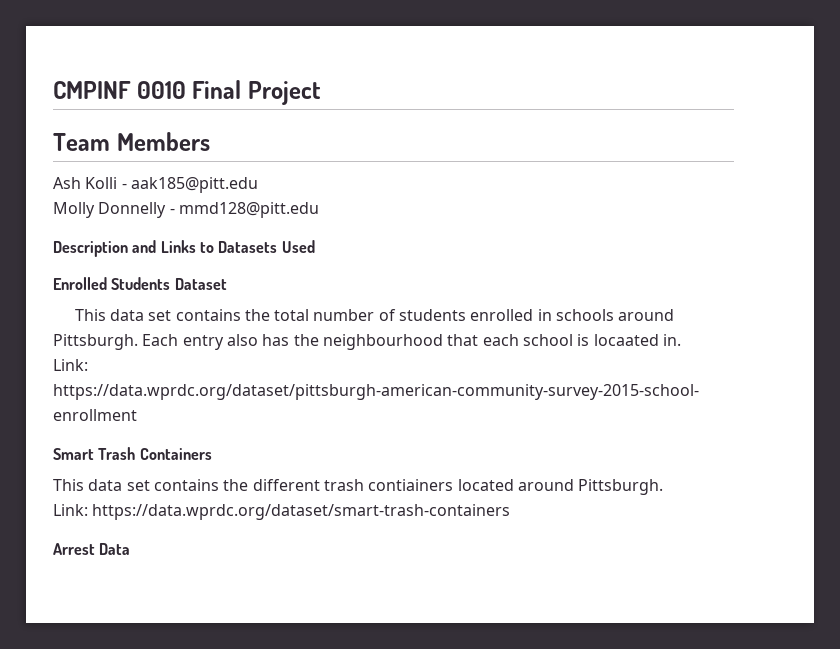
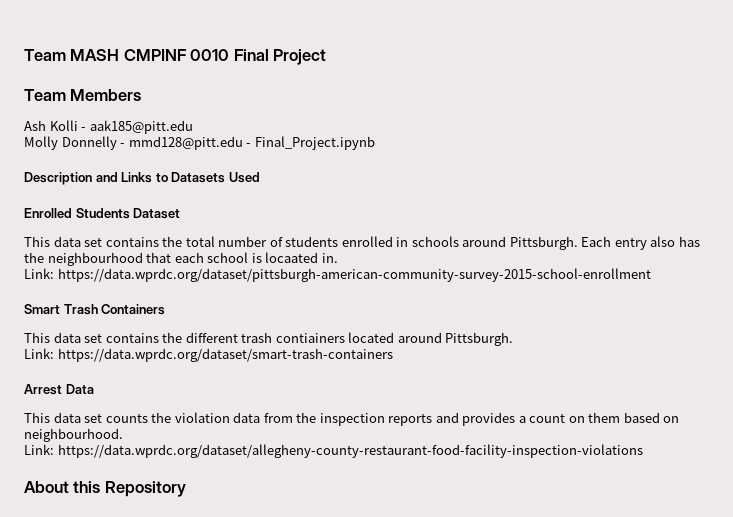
- CMPINF 0010 Final Project
+ Team MASH CMPINF 0010 Final Project
- Molly Donnelly - mmd128@pitt.edu
+ Molly Donnelly - mmd128@pitt.edu - Final_Project.ipynb
+ This data set counts the violation data from the inspection reports and provides a count on them based on neighbourhood.
+ Link: https://data.wprdc.org/dataset/allegheny-county-restaurant-food-facility-inspection-violations
+ About this Repository

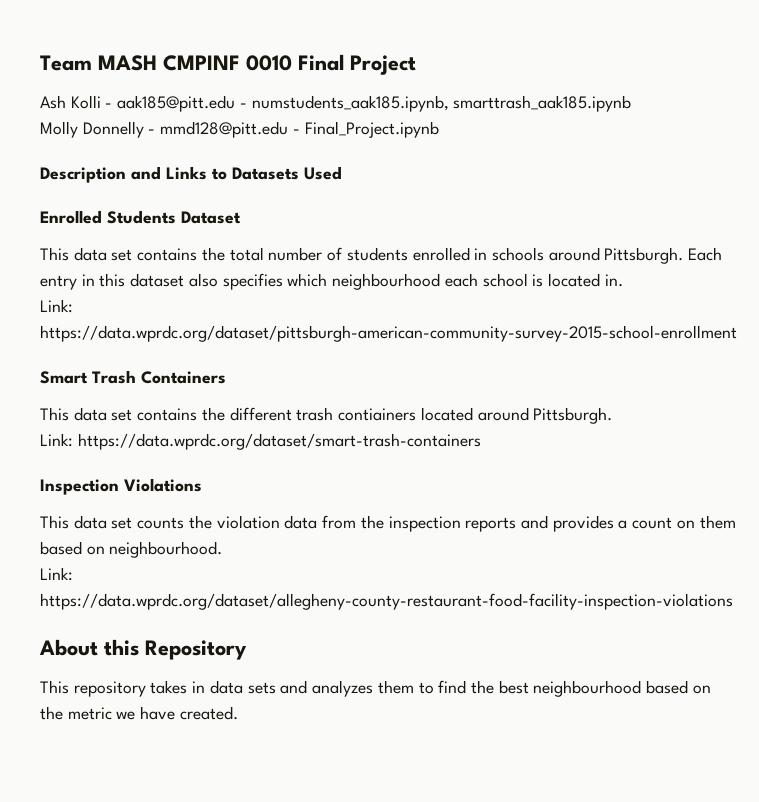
- Team Members
- Ash Kolli - aak185@pitt.edu
+ Ash Kolli - aak185@pitt.edu - numstudents_aak185.ipynb, smarttrash_aak185.ipynb
- Each entry also has the neighbourhood that each school is locaated in.
+ Each entry in this dataset also specifies which neighbourhood each school is located in.
- Arrest Data
+ Inspection Violations
+ This repository takes in data sets and analyzes them to find the best neighbourhood based on the metric we have created.

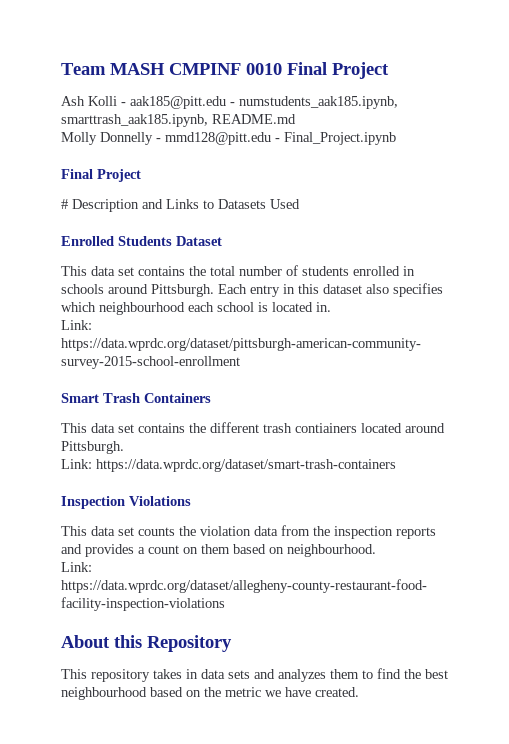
- Ash Kolli - aak185@pitt.edu - numstudents_aak185.ipynb, smarttrash_aak185.ipynb
+ Ash Kolli - aak185@pitt.edu - numstudents_aak185.ipynb, smarttrash_aak185.ipynb, README.md
  Molly Donnelly - mmd128@pitt.edu - Final_Project.ipynb
- Description and Links to Datasets Used
+ Final Project
+ # Description and Links to Datasets Used

